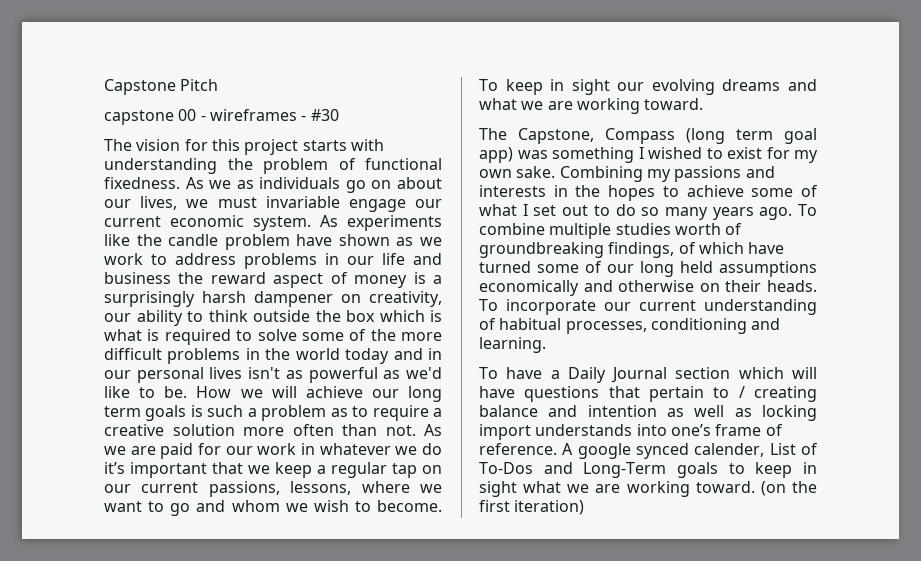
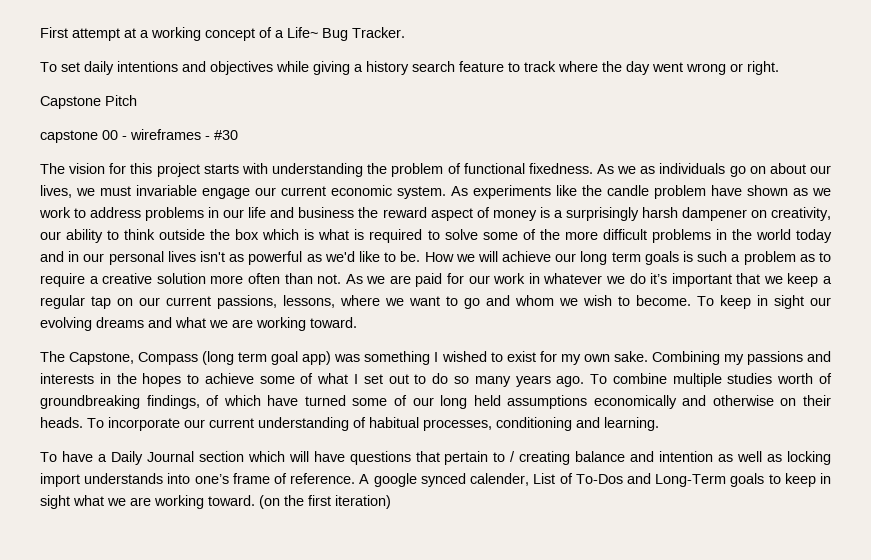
+ First attempt at a working concept of a Life~ Bug Tracker.
+ To set daily intentions and objectives while giving a history search feature to track where the day went wrong or right.

